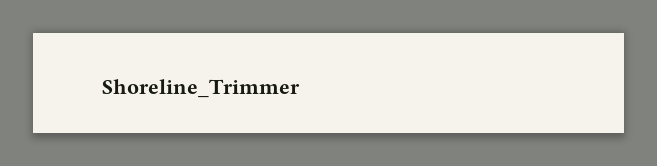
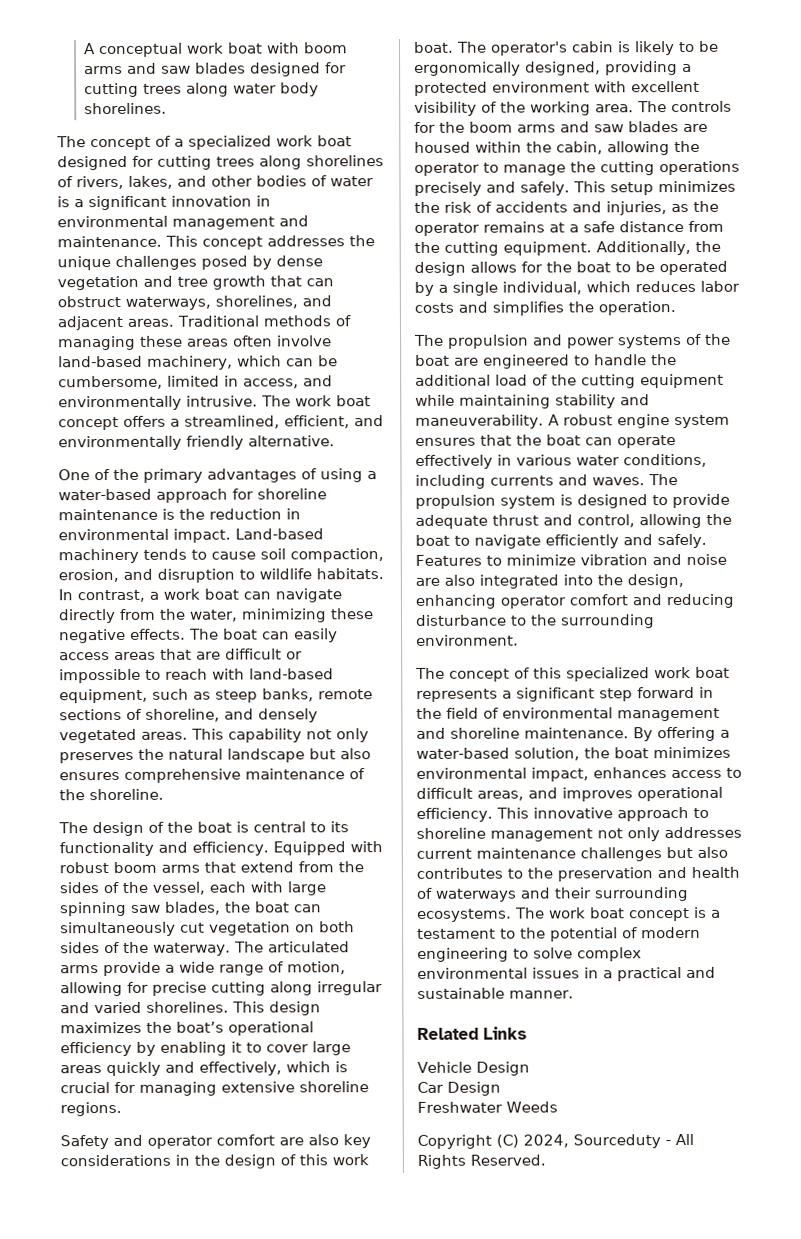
- Shoreline_Trimmer
+ A conceptual work boat with boom arms and saw blades designed for cutting trees along water body shorelines.
+ The concept of a specialized work boat designed for cutting trees along shorelines of rivers, lakes, and other bodies of water is a significant innovation in environmental management and maintenance. This concept addresses the unique challenges posed by dense vegetation and tree growth that can obstruct waterways, shorelines, and adjacent areas. Traditional methods of managing these areas often involve land-based machinery, which can be cumbersome, limited in access, and environmentally intrusive. The work boat concept offers a streamlined, efficient, and environmentally friendly alternative.
+ One of the primary advantages of using a water-based approach for shoreline maintenance is the reduction in environmental impact. Land-based machinery tends to cause soil compaction, erosion, and disruption to wildlife habitats. In contrast, a work boat can navigate directly from the water, minimizing these negative effects. The boat can easily access areas that are difficult or impossible to reach with land-based equipment, such as steep banks, remote sections of shoreline, and densely vegetated areas. This capability not only preserves the natural landscape but also ensures comprehensive maintenance of the shoreline.
+ The design of the boat is central to its functionality and efficiency. Equipped with robust boom arms that extend from the sides of the vessel, each with large spinning saw blades, the boat can simultaneously cut vegetation on both sides of the waterway. The articulated arms provide a wide range of motion, allowing for precise cutting along irregular and varied shorelines. This design maximizes the boat’s operational efficiency by enabling it to cover large areas quickly and effectively, which is crucial for managing extensive shoreline regions.
+ Safety and operator comfort are also key considerations in the design of this work boat. The operator's cabin is likely to be ergonomically designed, providing a protected environment with excellent visibility of the working area. The controls for the boom arms and saw blades are housed within the cabin, allowing the operator to manage the cutting operations precisely and safely. This setup minimizes the risk of accidents and injuries, as the operator remains at a safe distance from the cutting equipment. Additionally, the design allows for the boat to be operated by a single individual, which reduces labor costs and simplifies the operation.
+ The propulsion and power systems of the boat are engineered to handle the additional load of the cutting equipment while maintaining stability and maneuverability. A robust engine system ensures that the boat can operate effectively in various water conditions, including currents and waves. The propulsion system is designed to provide adequate thrust and control, allowing the boat to navigate efficiently and safely. Features to minimize vibration and noise are also integrated into the design, enhancing operator comfort and reducing disturbance to the surrounding environment.
+ The concept of this specialized work boat represents a significant step forward in the field of environmental management and shoreline maintenance. By offering a water-based solution, the boat minimizes environmental impact, enhances access to difficult areas, and improves operational efficiency. This innovative approach to shoreline management not only addresses current maintenance challenges but also contributes to the preservation and health of waterways and their surrounding ecosystems. The work boat concept is a testament to the potential of modern engineering to solve complex environmental issues in a practical and sustainable manner.
+ Related Links
+ Vehicle Design
+ Car Design
+ Freshwater Weeds
+ Copyright (C) 2024, Sourceduty - All Rights Reserved.

